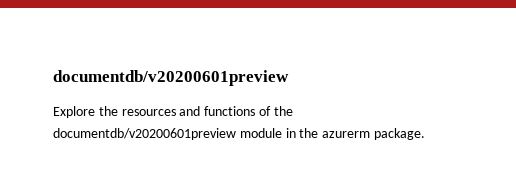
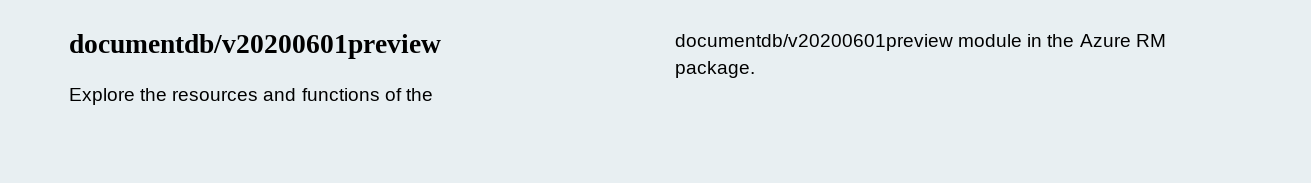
- Explore the resources and functions of the documentdb/v20200601preview module in the azurerm package.
+ Explore the resources and functions of the documentdb/v20200601preview module in the Azure RM package.

